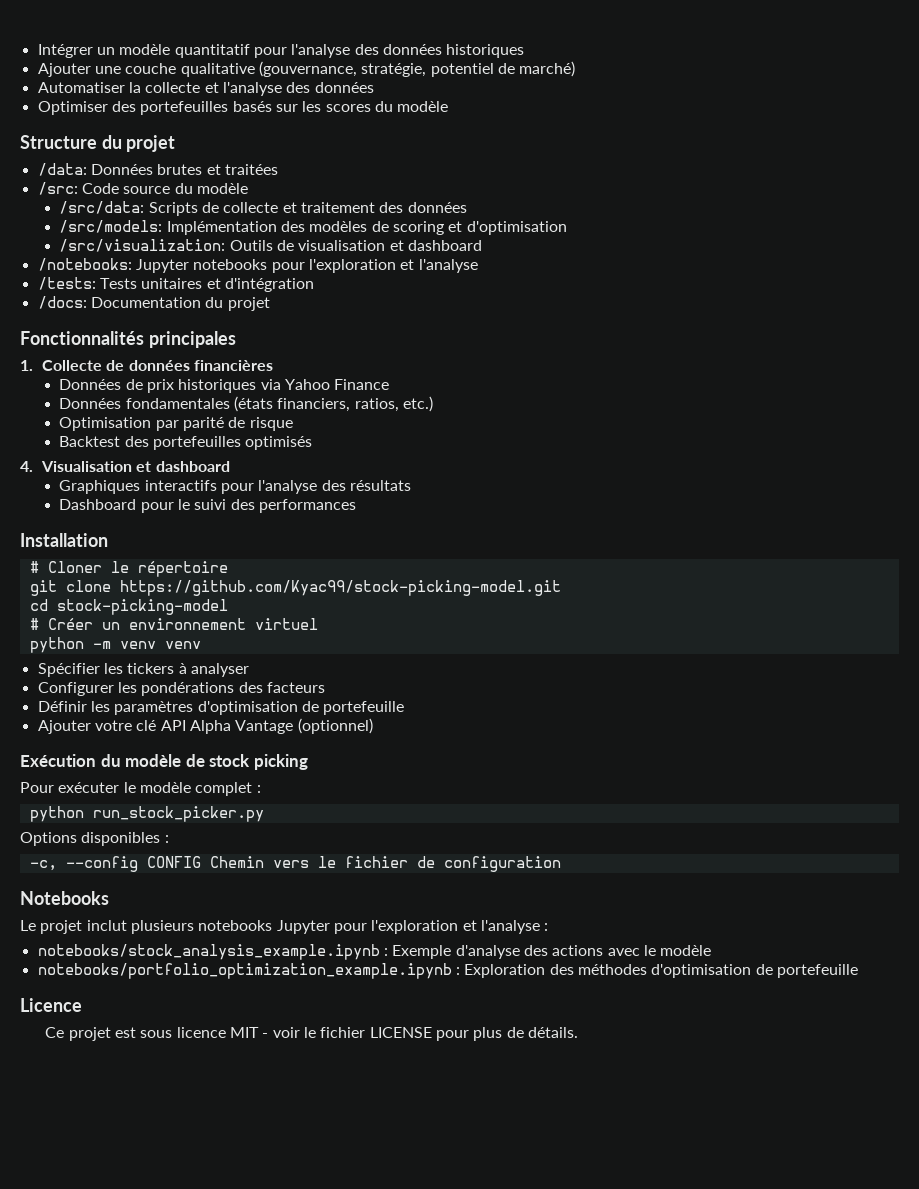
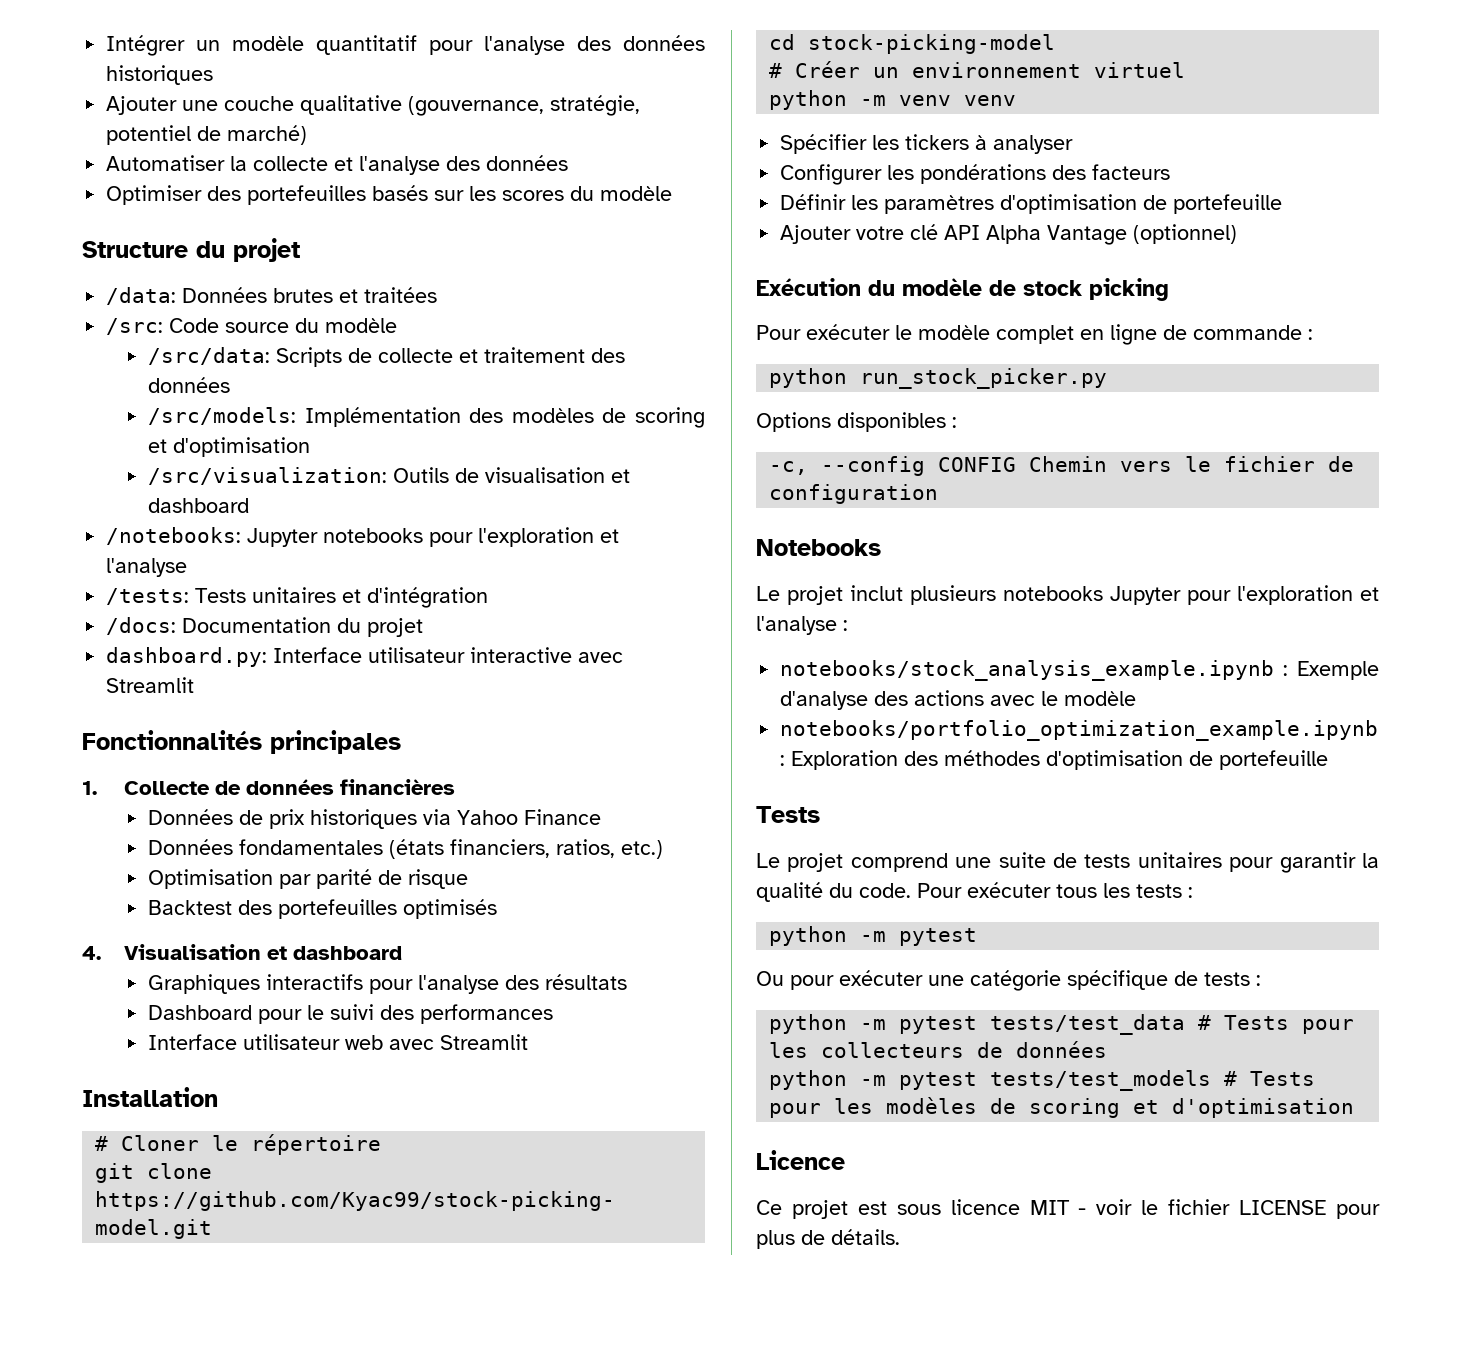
+ dashboard.py: Interface utilisateur interactive avec Streamlit
+ Interface utilisateur web avec Streamlit
- Pour exécuter le modèle complet :
+ Pour exécuter le modèle complet en ligne de commande :
  notebooks/portfolio_optimization_example.ipynb : Exploration des méthodes d'optimisation de portefeuille
+ Tests
+ Le projet comprend une suite de tests unitaires pour garantir la qualité du code. Pour exécuter tous les tests :
+ python -m pytest
+ Ou pour exécuter une catégorie spécifique de tests :
+ python -m pytest tests/test_data # Tests pour les collecteurs de données
+ python -m pytest tests/test_models # Tests pour les modèles de scoring et d'optimisation

